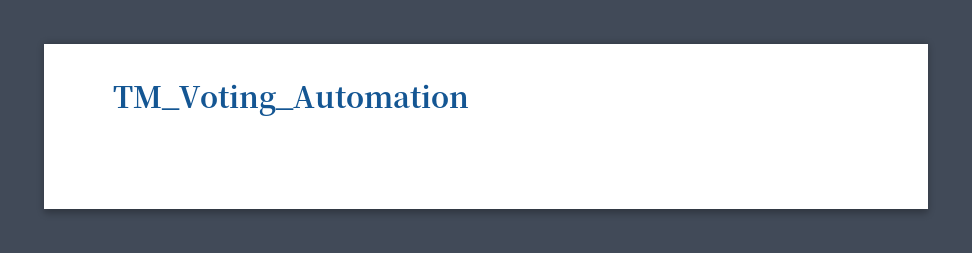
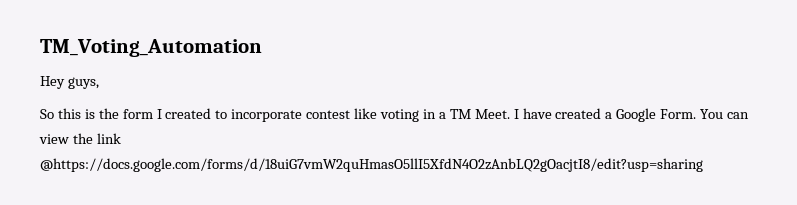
+ Hey guys,
+ So this is the form I created to incorporate contest like voting in a TM Meet. I have created a Google Form. You can view the link @https://docs.google.com/forms/d/18uiG7vmW2quHmasO5llI5XfdN4O2zAnbLQ2gOacjtI8/edit?usp=sharing

